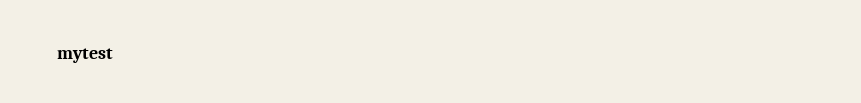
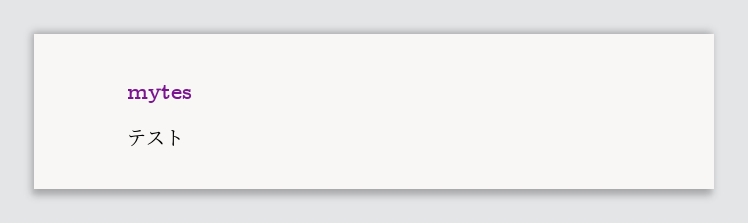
- mytest
+ mytes
+ テスト

